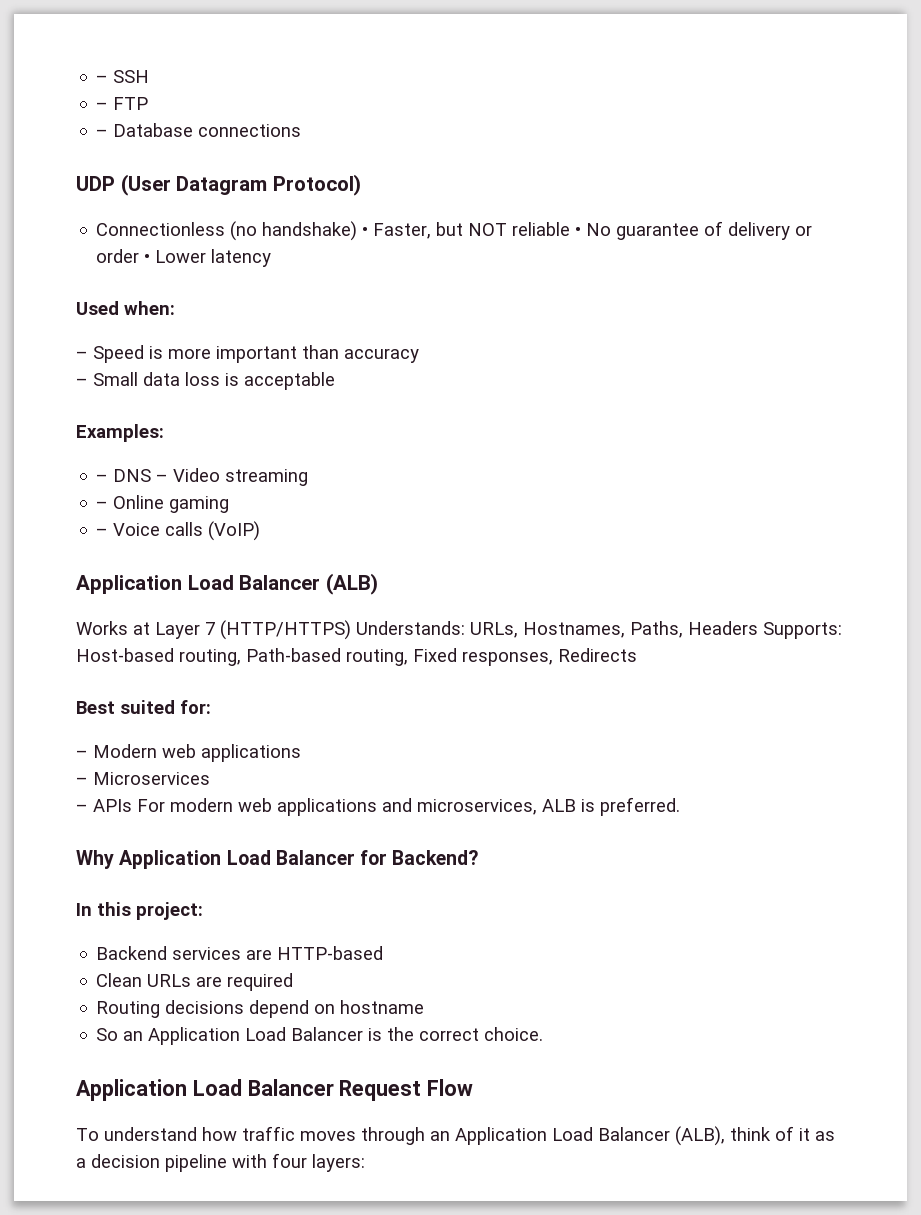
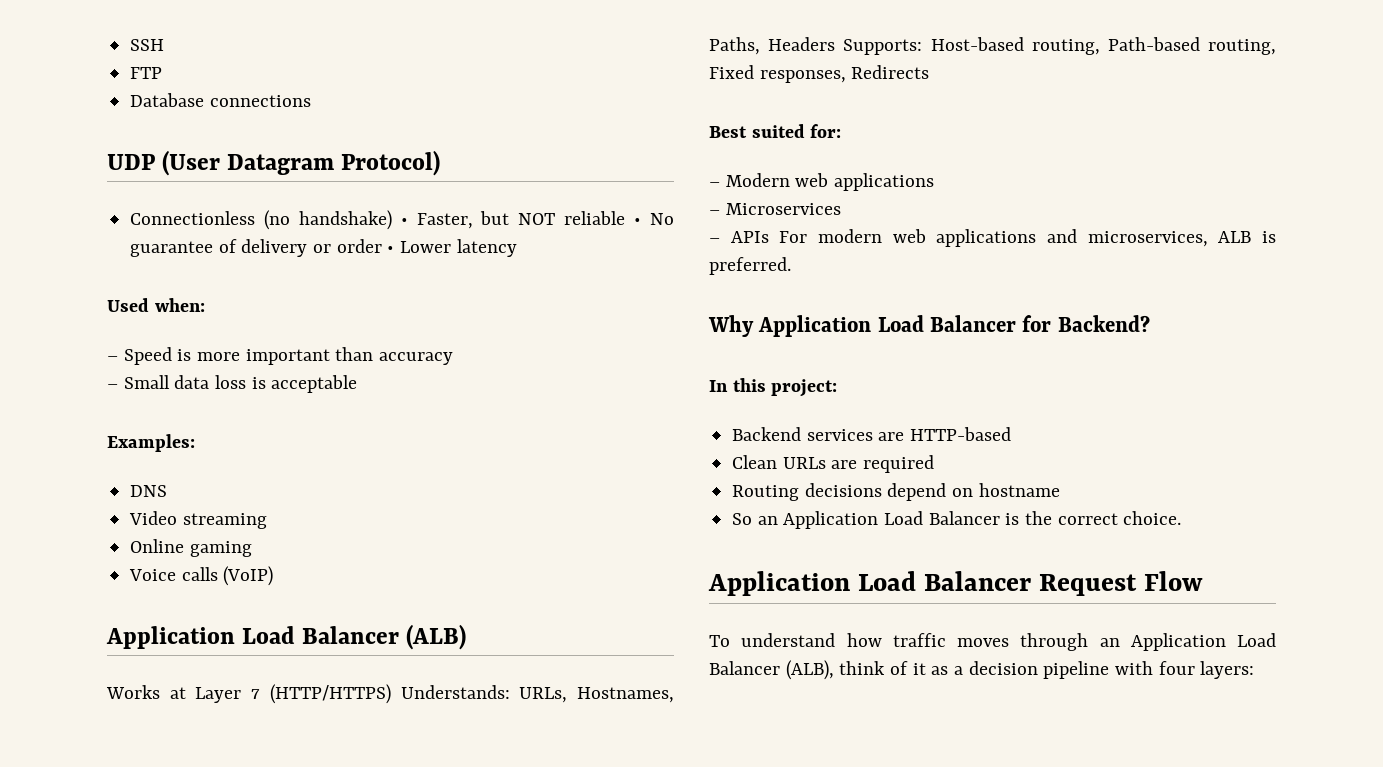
- – SSH
+ SSH
- – FTP
+ FTP
- – Database connections
+ Database connections
- – DNS – Video streaming
+ DNS
+ Video streaming
- – Online gaming
+ Online gaming
- – Voice calls (VoIP)
+ Voice calls (VoIP)

